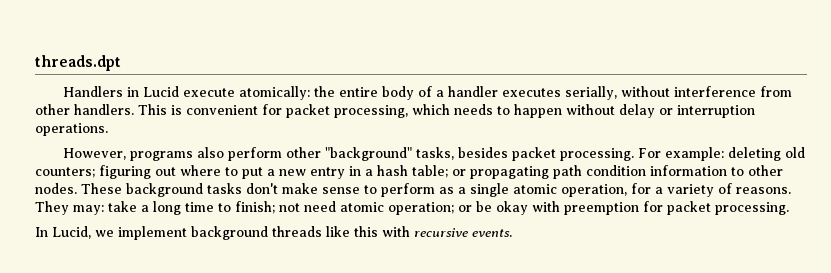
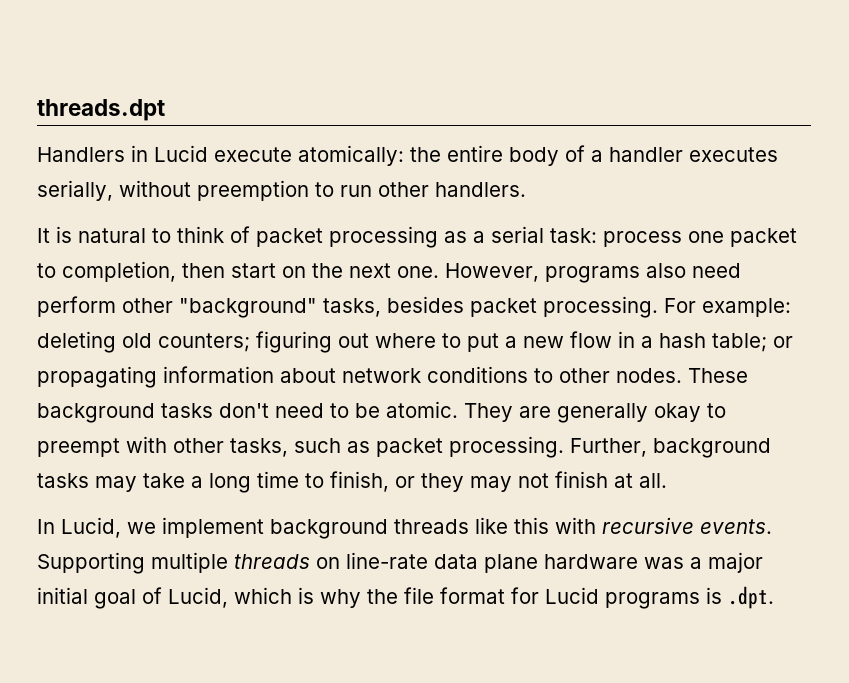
- Handlers in Lucid execute atomically: the entire body of a handler executes serially, without interference from other handlers. This is convenient for packet processing, which needs to happen without delay or interruption operations.
- However, programs also perform other "background" tasks, besides packet processing.
+ Handlers in Lucid execute atomically: the entire body of a handler executes serially, without preemption to run other handlers.
+ It is natural to think of packet processing as a serial task: process one packet to completion, then start on the next one. However, programs also need perform other "background" tasks, besides packet processing.
- For example: deleting old counters; figuring out where to put a new entry in a hash table; or propagating path condition information to other nodes.
+ For example: deleting old counters; figuring out where to put a new flow in a hash table; or propagating information about network conditions to other nodes.
- These background tasks don't make sense to perform as a single atomic operation, for a variety of reasons. They may: take a long time to finish; not need atomic operation; or be okay with preemption for packet processing.
+ These background tasks don't need to be atomic. They are generally okay to preempt with other tasks, such as packet processing. Further, background tasks may take a long time to finish, or they may not finish at all.
+ Supporting multiple threads on line-rate data plane hardware was a major initial goal of Lucid, which is why the file format for Lucid programs is .dpt.

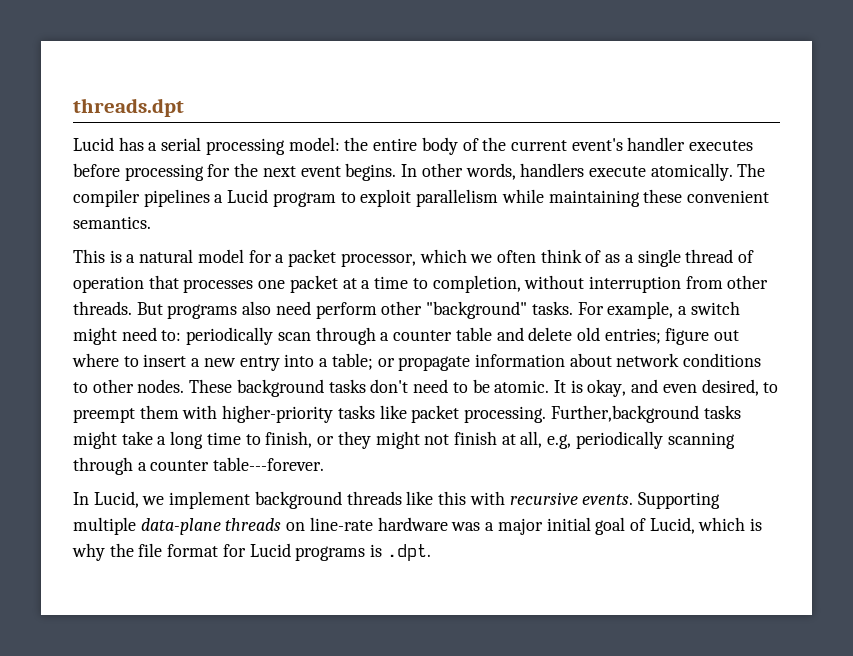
- Handlers in Lucid execute atomically: the entire body of a handler executes serially, without preemption to run other handlers.
- It is natural to think of packet processing as a serial task: process one packet to completion, then start on the next one. However, programs also need perform other "background" tasks, besides packet processing. For example: deleting old counters; figuring out where to put a new flow in a hash table; or propagating information about network conditions to other nodes.
+ Lucid has a serial processing model: the entire body of the current event's handler executes before processing for the next event begins. In other words, handlers execute atomically. The compiler pipelines a Lucid program to exploit parallelism while maintaining these convenient semantics.
+ This is a natural model for a packet processor, which we often think of as a single thread of operation that processes one packet at a time to completion, without interruption from other threads. But programs also need perform other "background" tasks. For example, a switch might need to: periodically scan through a counter table and delete old entries; figure out where to insert a new entry into a table; or propagate information about network conditions to other nodes.
- They are generally okay to preempt with other tasks, such as packet processing. Further, background tasks may take a long time to finish, or they may not finish at all.
+ It is okay, and even desired, to preempt them with higher-priority tasks like packet processing. Further,background tasks might take a long time to finish, or they might not finish at all, e.g, periodically scanning through a counter table---forever.
- Supporting multiple threads on line-rate data plane hardware was a major initial goal of Lucid, which is why the file format for Lucid programs is .dpt.
+ Supporting multiple data-plane threads on line-rate hardware was a major initial goal of Lucid, which is why the file format for Lucid programs is .dpt.

